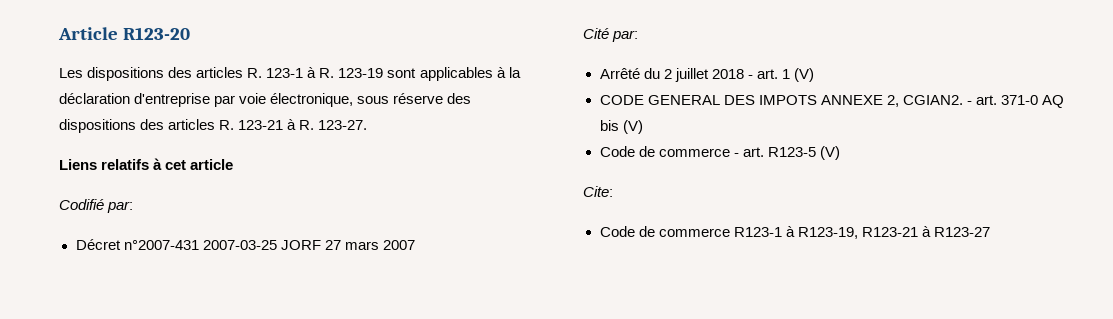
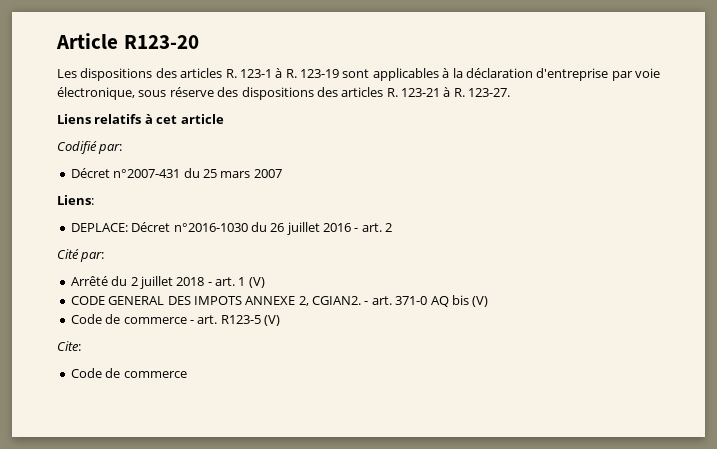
- Décret n°2007-431 2007-03-25 JORF 27 mars 2007
+ Décret n°2007-431 du 25 mars 2007
+ Liens:
+ DEPLACE: Décret n°2016-1030 du 26 juillet 2016 - art. 2
  Cite:
- Code de commerce R123-1 à R123-19, R123-21 à R123-27
+ Code de commerce

